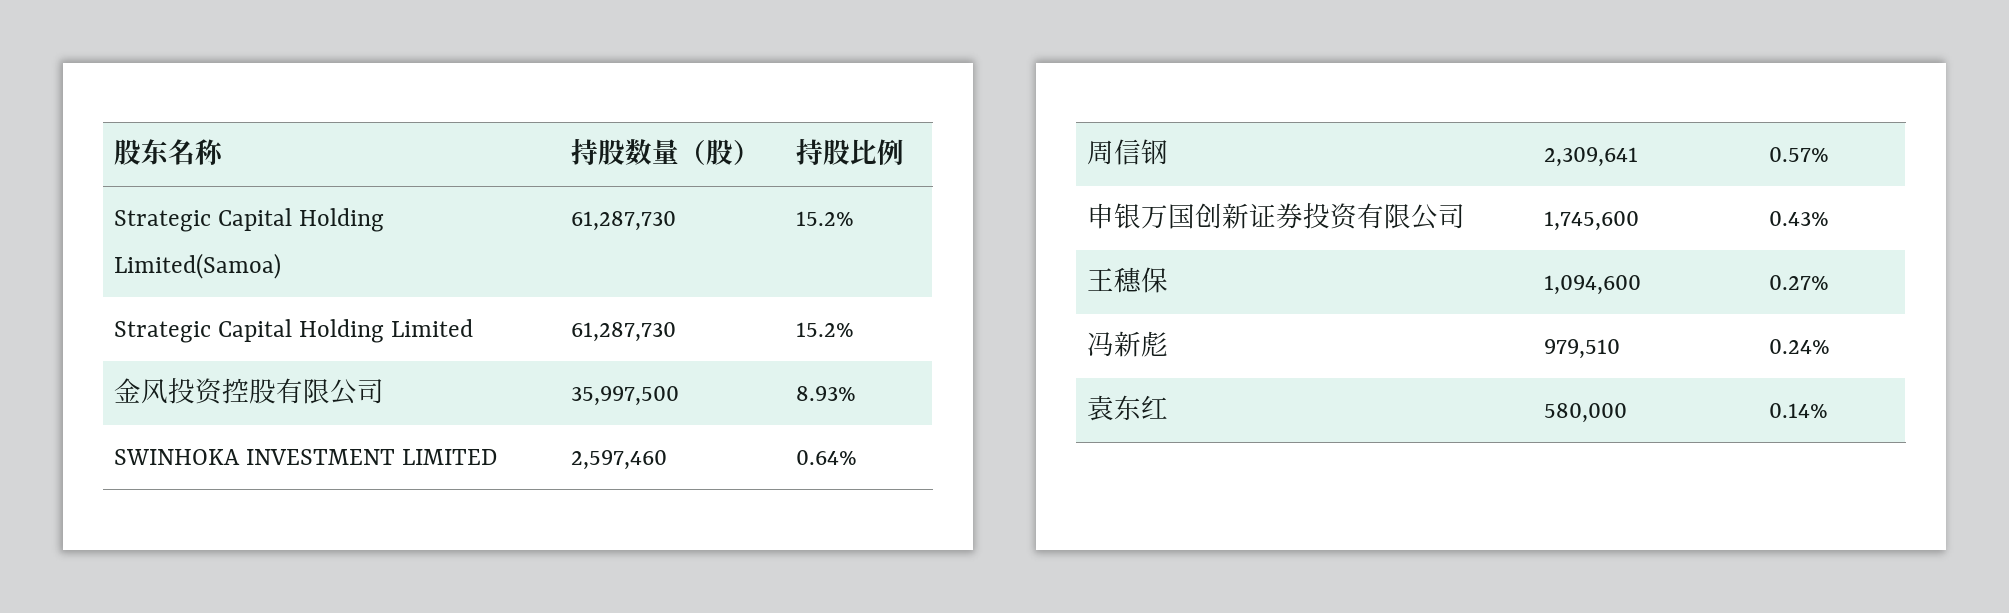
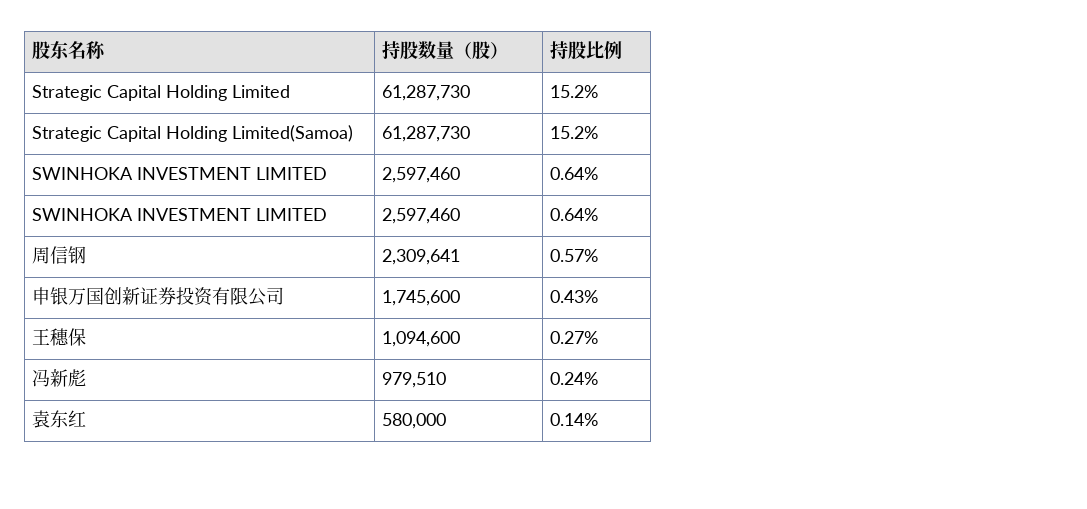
- Strategic Capital Holding Limited(Samoa) | 61,287,730 | 15.2%
+ Strategic Capital Holding Limited | 61,287,730 | 15.2%
- Strategic Capital Holding Limited | 61,287,730 | 15.2%
- 金风投资控股有限公司 | 35,997,500 | 8.93%
+ Strategic Capital Holding Limited(Samoa) | 61,287,730 | 15.2%
+ SWINHOKA INVESTMENT LIMITED | 2,597,460 | 0.64%

